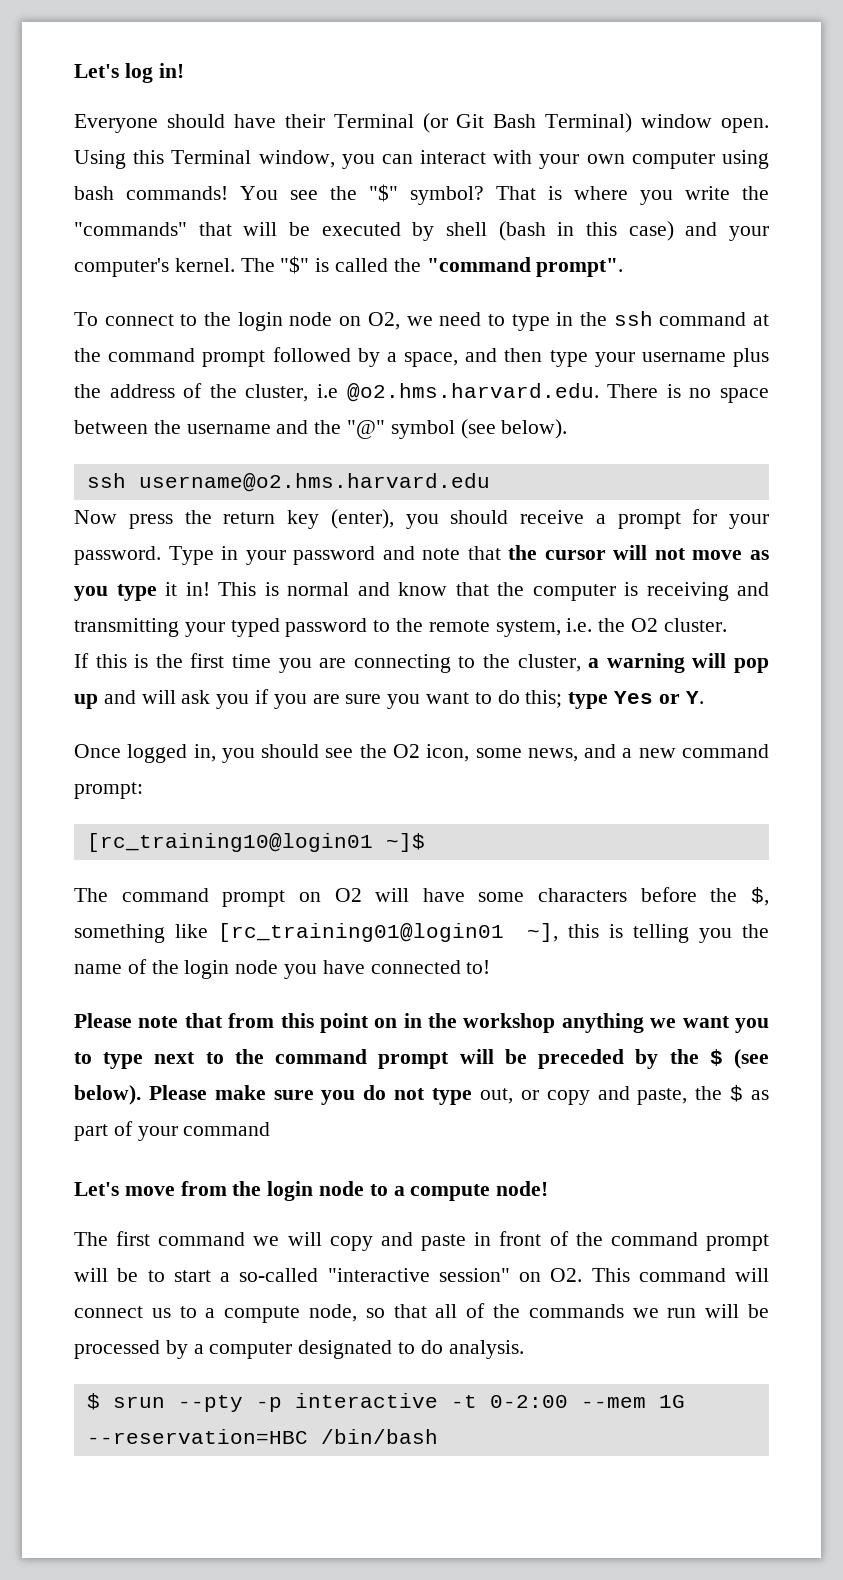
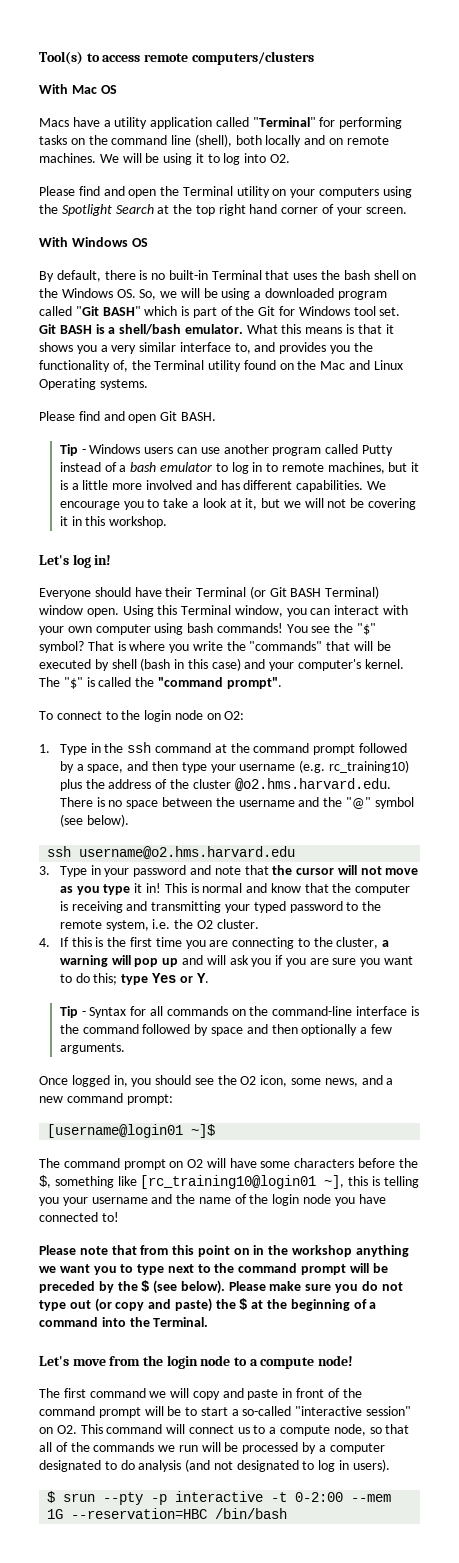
+ Tool(s) to access remote computers/clusters
+ With Mac OS
+ Macs have a utility application called "Terminal" for performing tasks on the command line (shell), both locally and on remote machines. We will be using it to log into O2.
+ Please find and open the Terminal utility on your computers using the Spotlight Search at the top right hand corner of your screen.
+ With Windows OS
+ By default, there is no built-in Terminal that uses the bash shell on the Windows OS. So, we will be using a downloaded program called "Git BASH" which is part of the Git for Windows tool set. Git BASH is a shell/bash emulator. What this means is that it shows you a very similar interface to, and provides you the functionality of, the Terminal utility found on the Mac and Linux Operating systems.
+ Please find and open Git BASH.
+ Tip - Windows users can use another program called Putty instead of a bash emulator to log in to remote machines, but it is a little more involved and has different capabilities. We encourage you to take a look at it, but we will not be covering it in this workshop.
- Everyone should have their Terminal (or Git Bash Terminal) window open.
+ Everyone should have their Terminal (or Git BASH Terminal) window open.
- To connect to the login node on O2, we need to type in the ssh command at the command prompt followed by a space, and then type your username plus the address of the cluster, i.e @o2.hms.harvard.edu. There is no space between the username and the "@" symbol (see below).
+ To connect to the login node on O2:
+ 1. Type in the ssh command at the command prompt followed by a space, and then type your username (e.g. rc_training10) plus the address of the cluster @o2.hms.harvard.edu. There is no space between the username and the "@" symbol (see below).
- Now press the return key (enter), you should receive a prompt for your password. Type in your password and note that the cursor will not move as you type it in!
+ 3. Type in your password and note that the cursor will not move as you type it in!
- If this is the first time you are connecting to the cluster, a warning will pop up and will ask you if you are sure you want to do this; type Yes or Y.
+ 4. If this is the first time you are connecting to the cluster, a warning will pop up and will ask you if you are sure you want to do this; type Yes or Y.
+ Tip - Syntax for all commands on the command-line interface is the command followed by space and then optionally a few arguments.
- [rc_training10@login01 ~]$
+ [username@login01 ~]$
- The command prompt on O2 will have some characters before the $, something like [rc_training01@login01 ~], this is telling you the name of the login node you have connected to!
+ The command prompt on O2 will have some characters before the $, something like [rc_training10@login01 ~], this is telling you your username and the name of the login node you have connected to!
- Please make sure you do not type out, or copy and paste, the $ as part of your command
+ Please make sure you do not type out (or copy and paste) the $ at the beginning of a command into the Terminal.
- The first command we will copy and paste in front of the command prompt will be to start a so-called "interactive session" on O2. This command will connect us to a compute node, so that all of the commands we run will be processed by a computer designated to do analysis.
+ The first command we will copy and paste in front of the command prompt will be to start a so-called "interactive session" on O2. This command will connect us to a compute node, so that all of the commands we run will be processed by a computer designated to do analysis (and not designated to log in users).

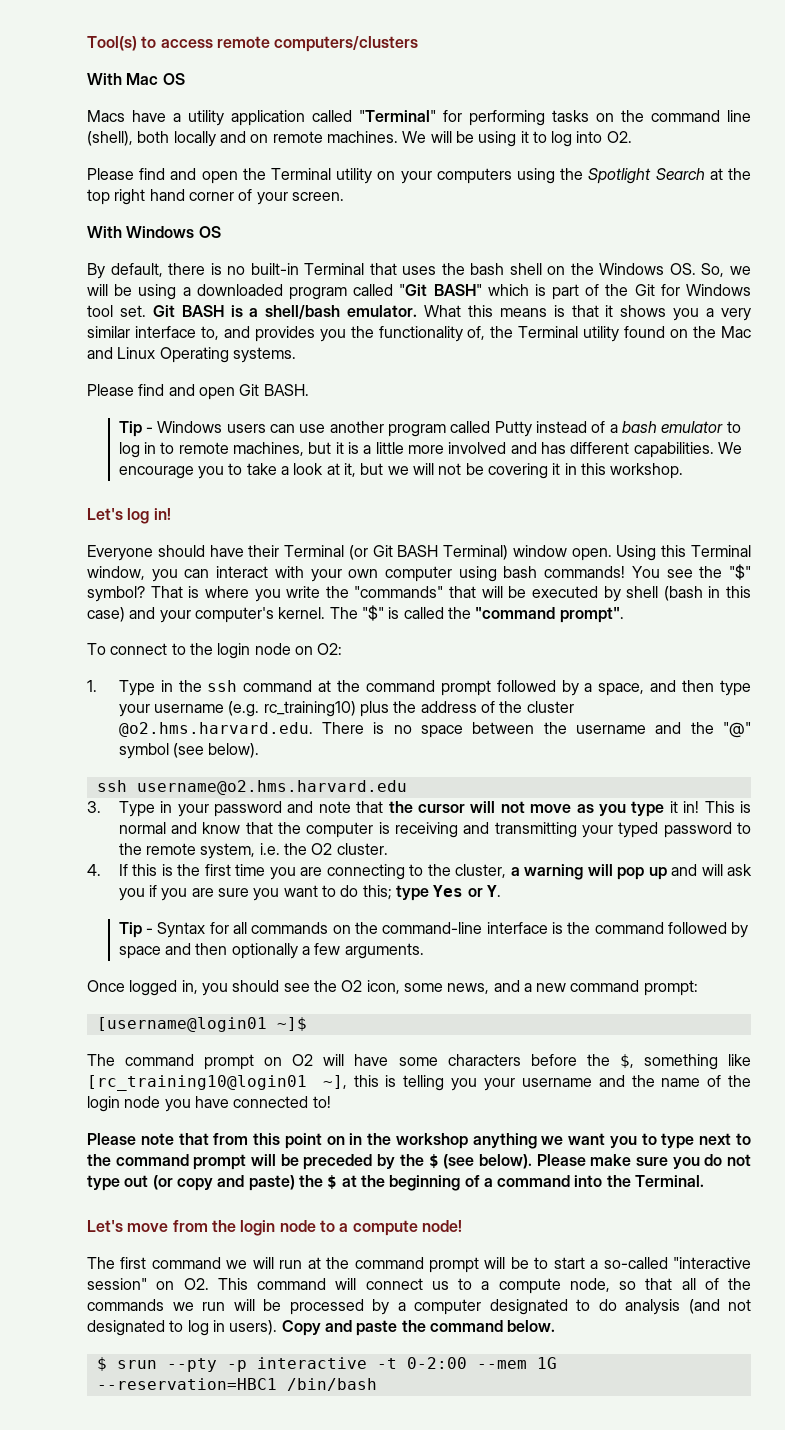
- The first command we will copy and paste in front of the command prompt will be to start a so-called "interactive session" on O2. This command will connect us to a compute node, so that all of the commands we run will be processed by a computer designated to do analysis (and not designated to log in users).
+ The first command we will run at the command prompt will be to start a so-called "interactive session" on O2. This command will connect us to a compute node, so that all of the commands we run will be processed by a computer designated to do analysis (and not designated to log in users). Copy and paste the command below.
- $ srun --pty -p interactive -t 0-2:00 --mem 1G --reservation=HBC /bin/bash
+ $ srun --pty -p interactive -t 0-2:00 --mem 1G --reservation=HBC1 /bin/bash

